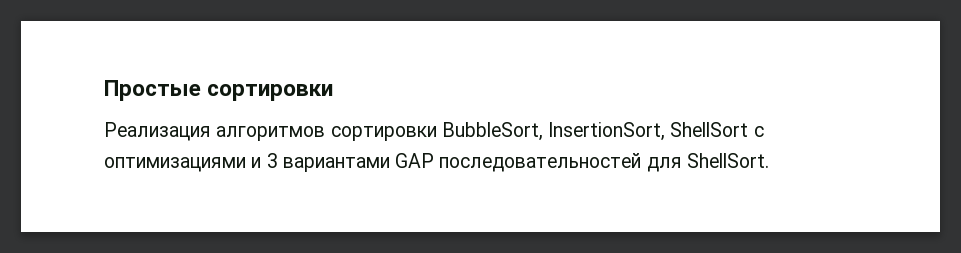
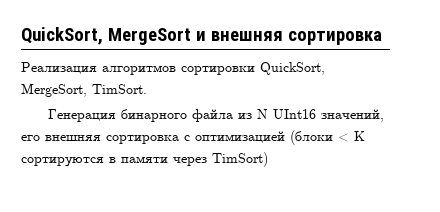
- Простые сортировки
- Реализация алгоритмов сортировки BubbleSort, InsertionSort, ShellSort с оптимизациями и 3 вариантами GAP последовательностей для ShellSort.
+ QuickSort, MergeSort и внешняя сортировка
+ Реализация алгоритмов сортировки QuickSort, MergeSort, TimSort.
+ Генерация бинарного файла из N UInt16 значений, его внешняя сортировка с оптимизацией (блоки < K сортируются в памяти через TimSort)

